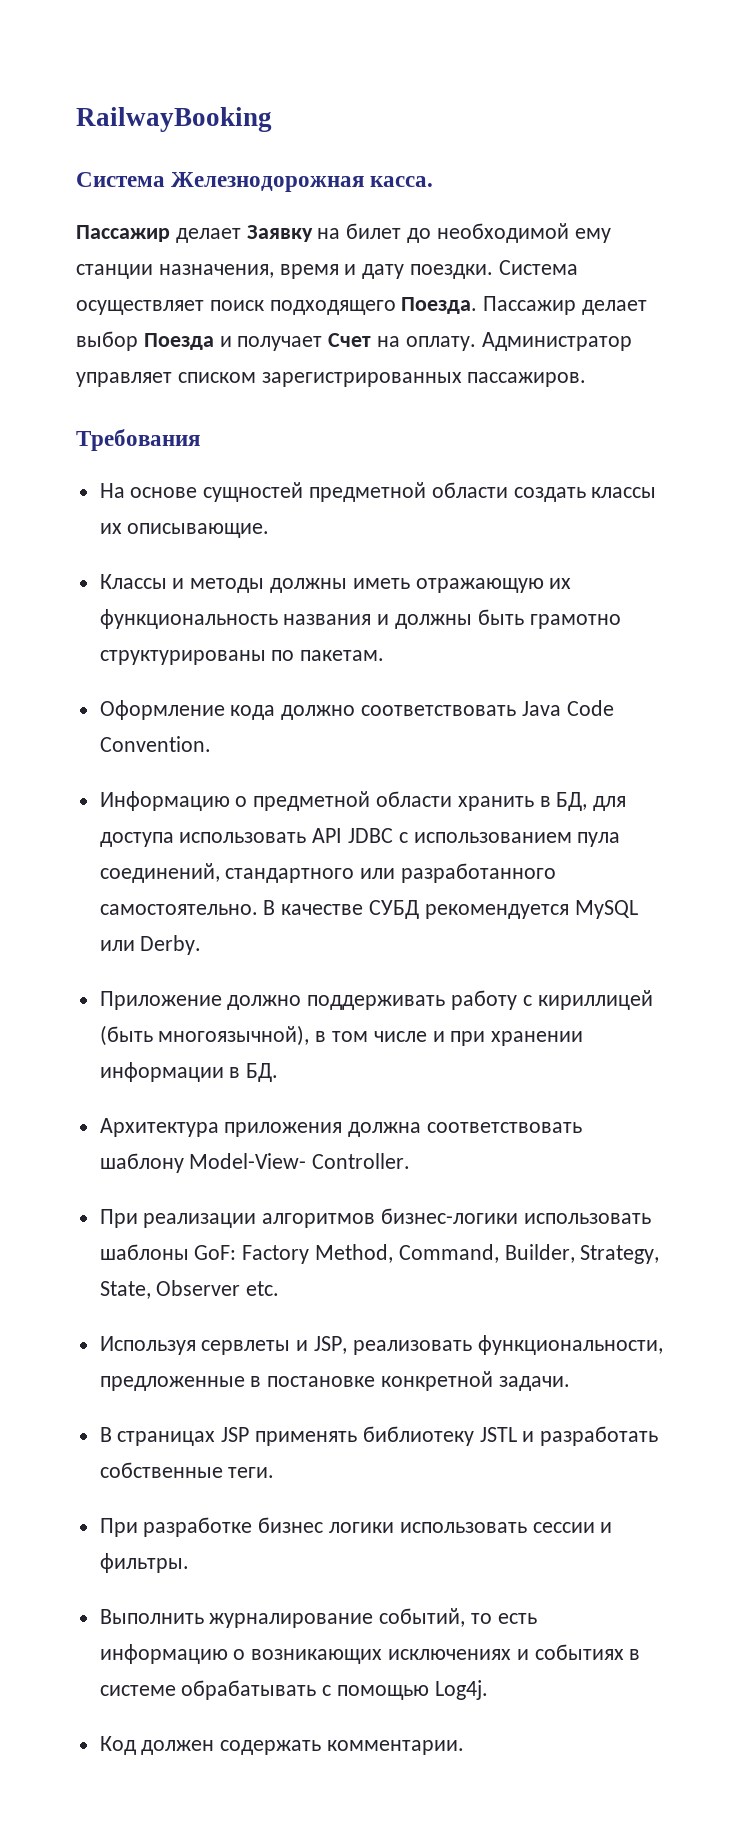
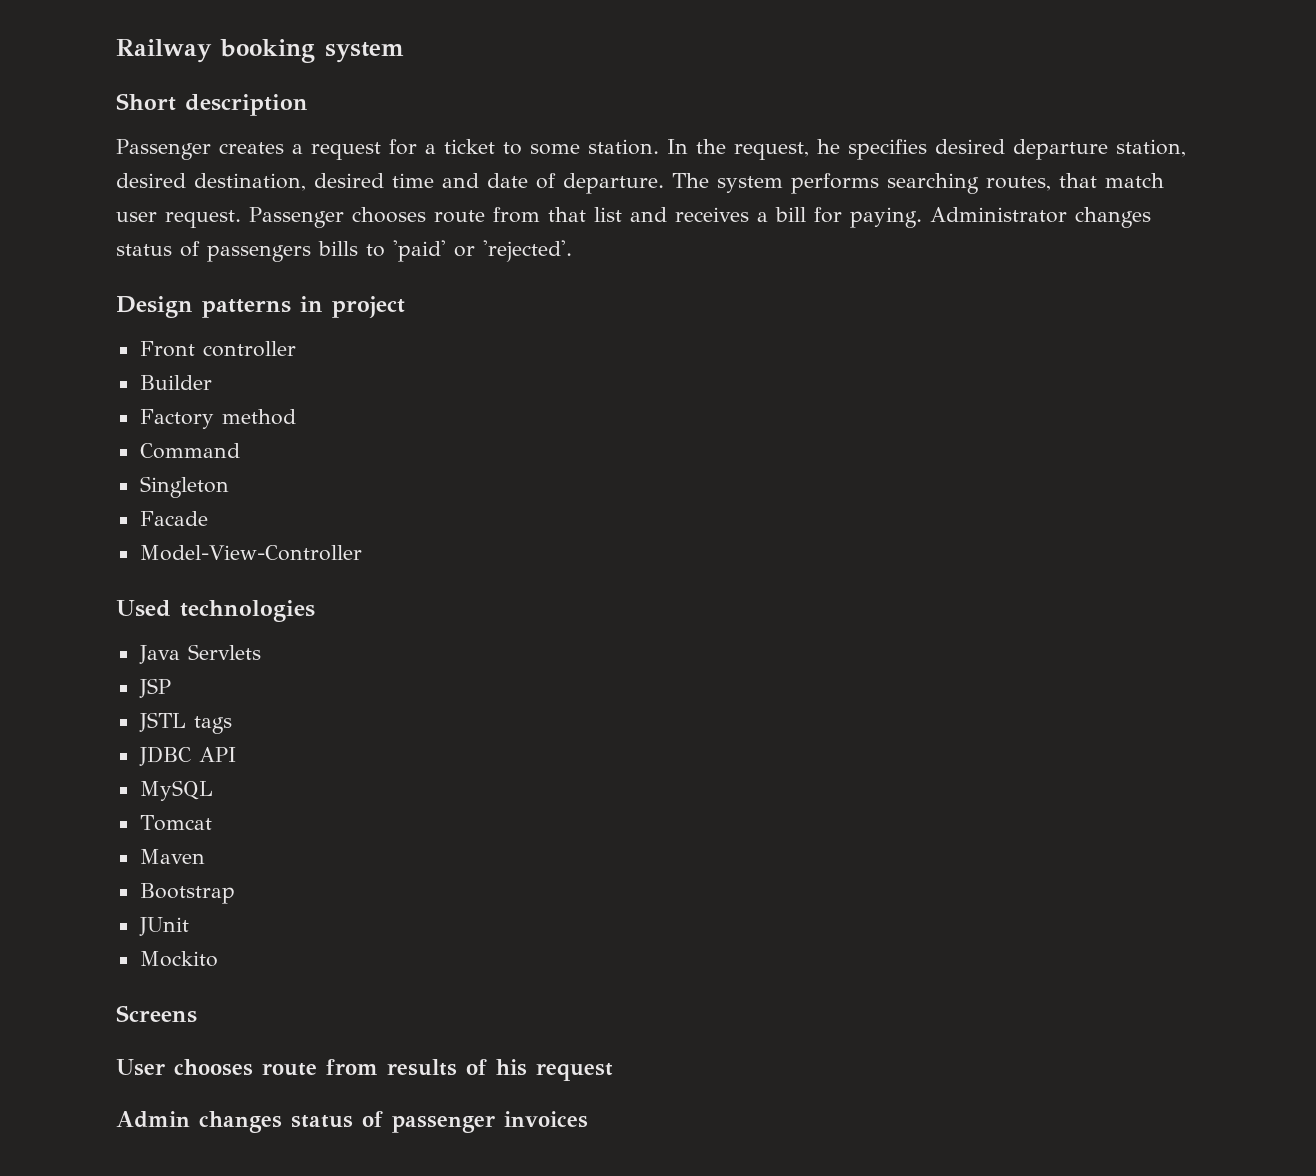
- RailwayBooking
- Система Железнодорожная касса.
- Пассажир делает Заявку на билет до необходимой ему станции назначения, время и дату поездки. Система осуществляет поиск подходящего Поезда. Пассажир делает выбор Поезда и получает Счет на оплату. Администратор управляет списком зарегистрированных пассажиров.
- Требования
- На основе сущностей предметной области создать классы их описывающие.
- Классы и методы должны иметь отражающую их функциональность названия и должны быть грамотно структурированы по пакетам.
- Оформление кода должно соответствовать Java Code Convention.
- Информацию о предметной области хранить в БД, для доступа использовать API JDBC с использованием пула соединений, стандартного или разработанного самостоятельно. В качестве СУБД рекомендуется MySQL или Derby.
- Приложение должно поддерживать работу с кириллицей (быть многоязычной), в том числе и при хранении информации в БД.
- Архитектура приложения должна соответствовать шаблону Model-View- Controller.
- При реализации алгоритмов бизнес-логики использовать шаблоны GoF: Factory Method, Command, Builder, Strategy, State, Observer etc.
- Используя сервлеты и JSP, реализовать функциональности, предложенные в постановке конкретной задачи.
- В страницах JSP применять библиотеку JSTL и разработать собственные теги.
- При разработке бизнес логики использовать сессии и фильтры.
- Выполнить журналирование событий, то есть информацию о возникающих исключениях и событиях в системе обрабатывать с помощью Log4j.
- Код должен содержать комментарии.
+ Railway booking system
+ Short description
+ Passenger creates a request for a ticket to some station. In the request, he specifies desired departure station, desired destination, desired time and date of departure. The system performs searching routes, that match user request. Passenger chooses route from that list and receives a bill for paying. Administrator changes status of passengers bills to 'paid' or 'rejected'.
+ Design patterns in project
+ Front controller
+ Builder
+ Factory method
+ Command
+ Singleton
+ Facade
+ Model-View-Controller
+ Used technologies
+ Java Servlets
+ JSP
+ JSTL tags
+ JDBC API
+ MySQL
+ Tomcat
+ Maven
+ Bootstrap
+ JUnit
+ Mockito
+ Screens
+ User chooses route from results of his request
+ Admin changes status of passenger invoices

